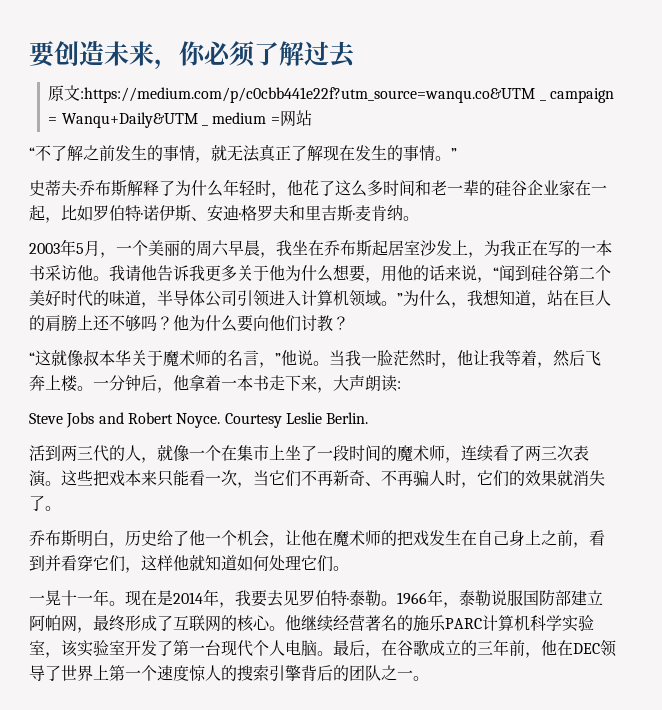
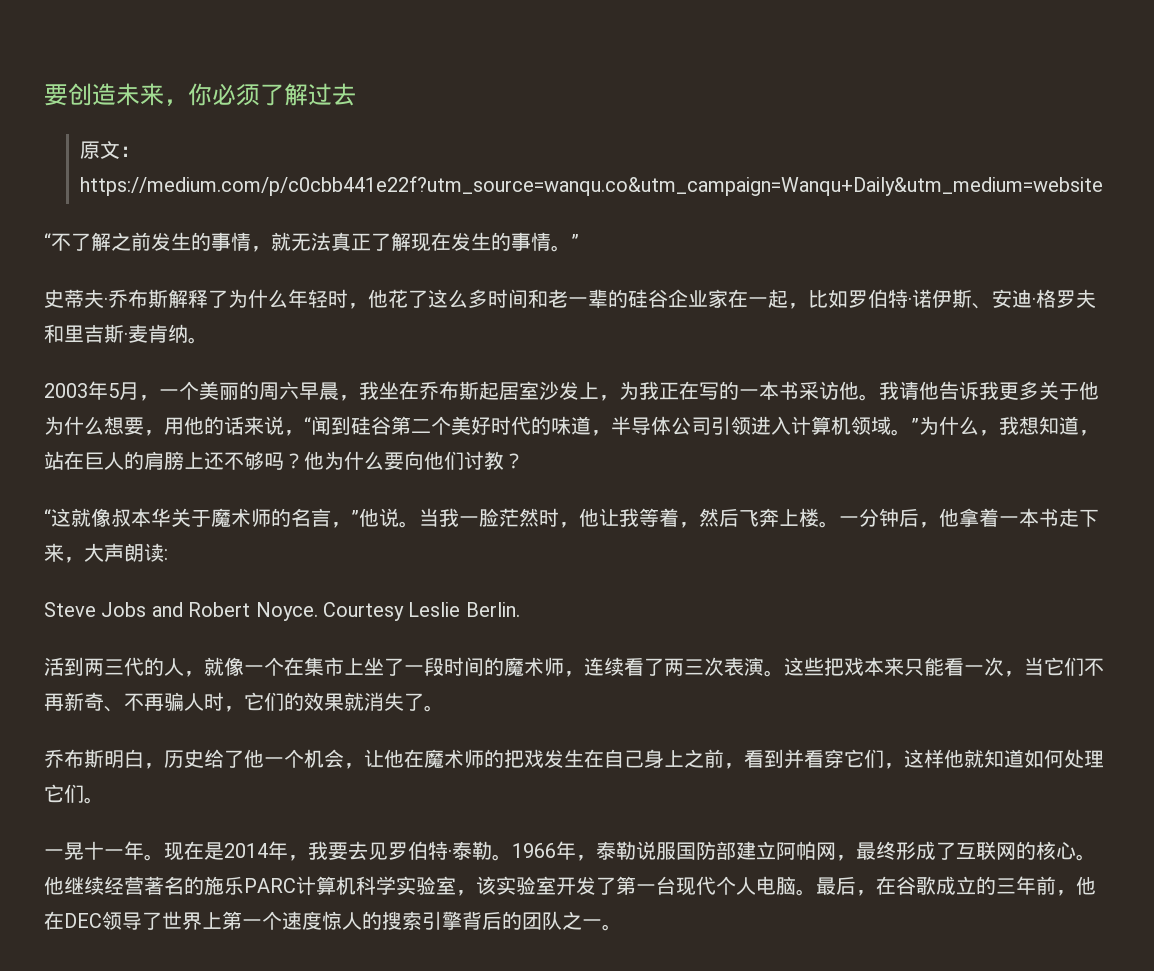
- 原文:https://medium.com/p/c0cbb441e22f?utm_source=wanqu.co&UTM _ campaign = Wanqu+Daily&UTM _ medium =网站
+ 原文：https://medium.com/p/c0cbb441e22f?utm_source=wanqu.co&utm_campaign=Wanqu+Daily&utm_medium=website

